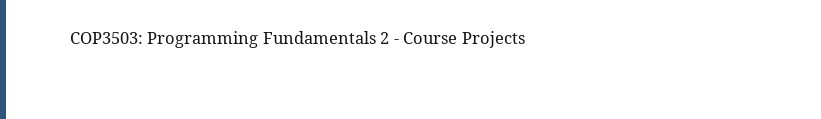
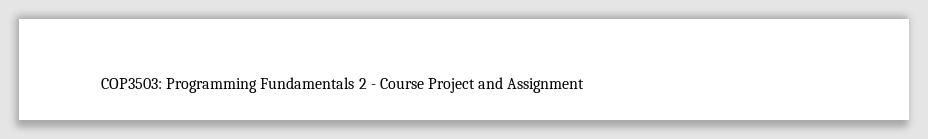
- COP3503: Programming Fundamentals 2 - Course Projects
+ COP3503: Programming Fundamentals 2 - Course Project and Assignment

